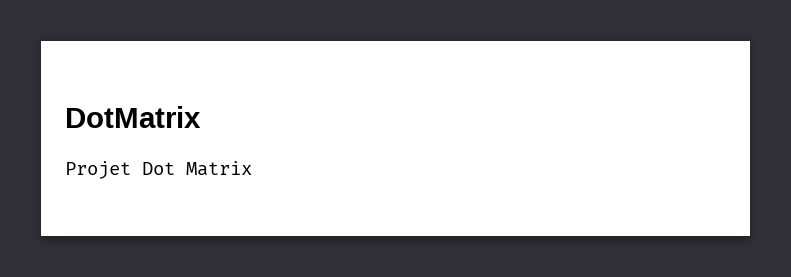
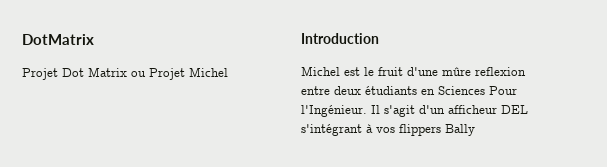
- Projet Dot Matrix
+ Projet Dot Matrix ou Projet Michel
+ Introduction
+ Michel est le fruit d'une mûre reflexion entre deux étudiants en Sciences Pour l'Ingénieur. Il s'agit d'un afficheur DEL s'intégrant à vos flippers Bally

